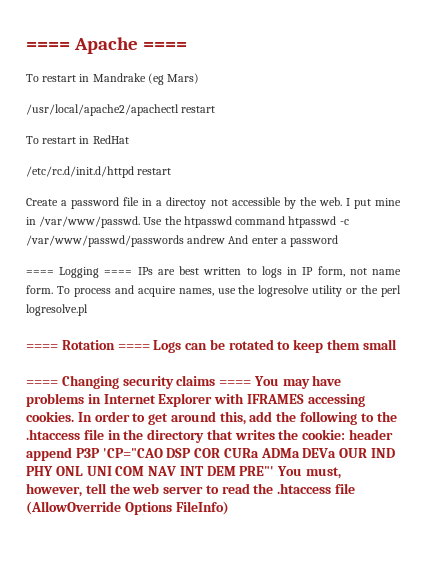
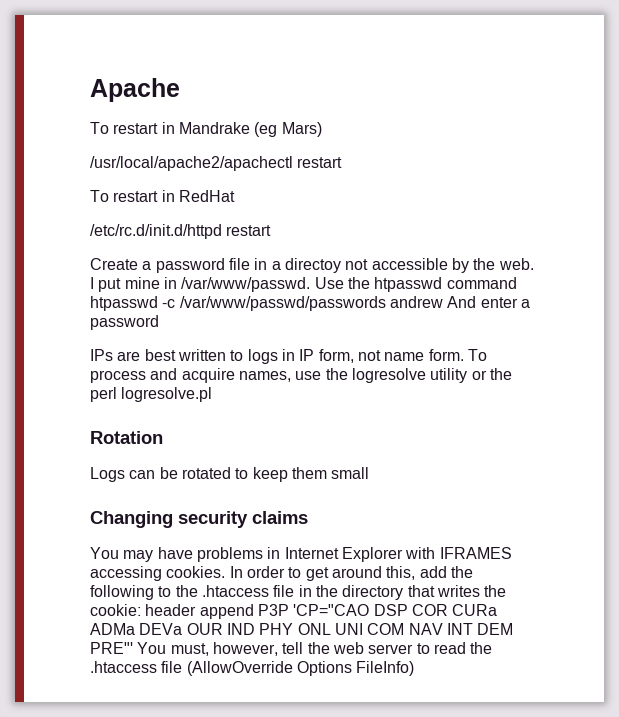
- ==== Apache ====
+ Apache
- ==== Logging ==== IPs are best written to logs in IP form, not name form.
+ IPs are best written to logs in IP form, not name form.
- ==== Rotation ==== Logs can be rotated to keep them small
+ Rotation
+ Logs can be rotated to keep them small
- ==== Changing security claims ==== You may have problems in Internet Explorer with IFRAMES accessing cookies.
+ Changing security claims
+ You may have problems in Internet Explorer with IFRAMES accessing cookies.

